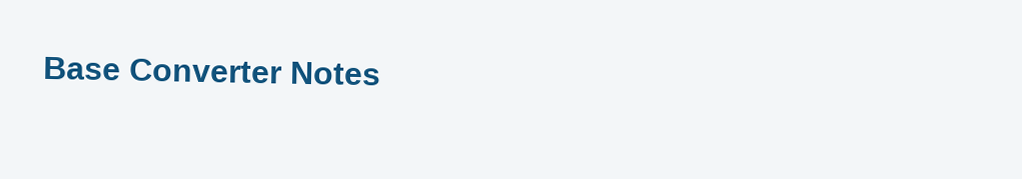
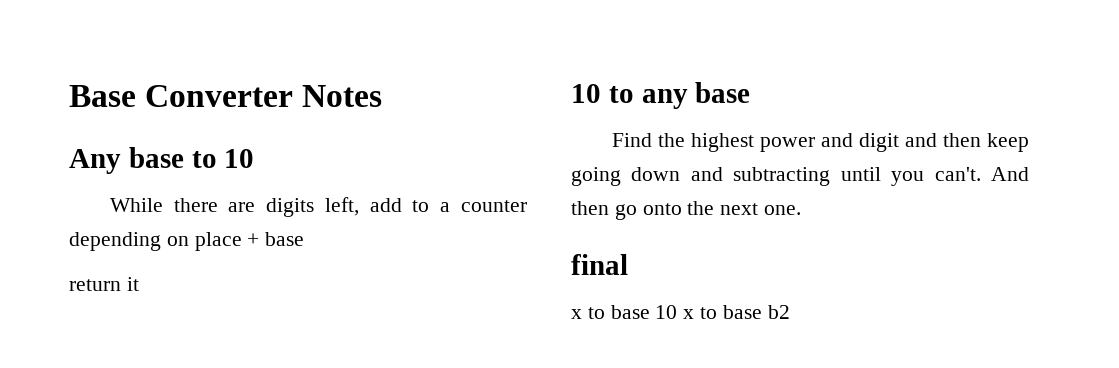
+ Any base to 10
+ While there are digits left, add to a counter depending on place + base
+ return it
+ 10 to any base
+ Find the highest power and digit and then keep going down and subtracting until you can't. And then go onto the next one.
+ final
+ x to base 10 x to base b2

